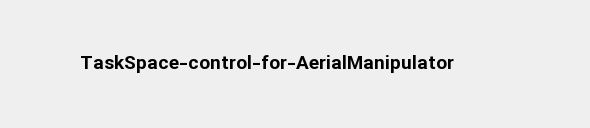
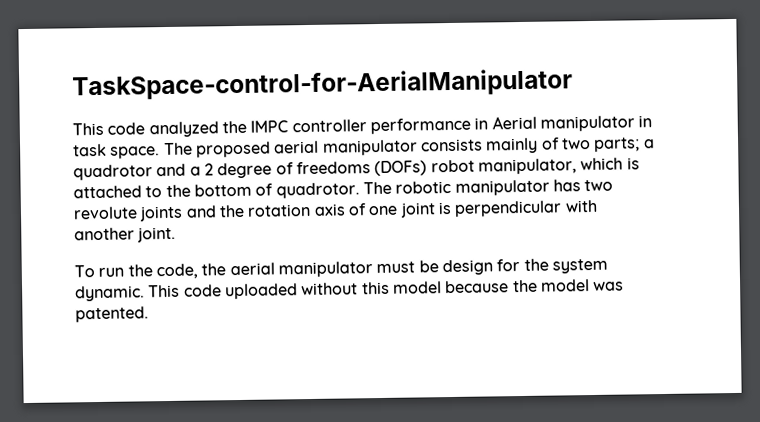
+ This code analyzed the IMPC controller performance in Aerial manipulator in task space. The proposed aerial manipulator consists mainly of two parts; a quadrotor and a 2 degree of freedoms (DOFs) robot manipulator, which is attached to the bottom of quadrotor. The robotic manipulator has two revolute joints and the rotation axis of one joint is perpendicular with another joint.
+ To run the code, the aerial manipulator must be design for the system dynamic. This code uploaded without this model because the model was patented.

